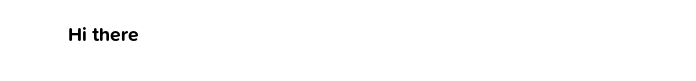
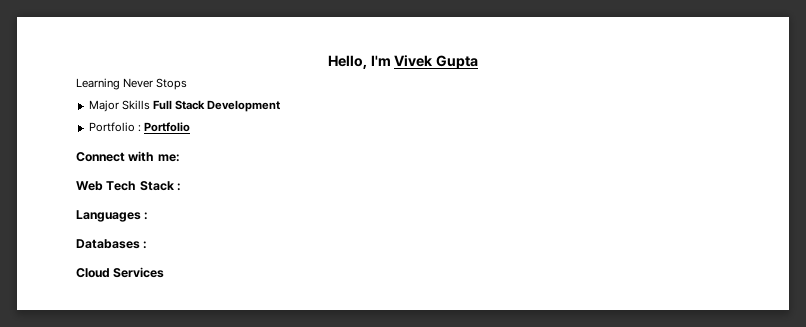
- Hi there
+ Hello, I'm Vivek Gupta
+ Learning Never Stops
+ Major Skills Full Stack Development
+ Portfolio : Portfolio
+ Connect with me:
+ Web Tech Stack :
+ Languages :
+ Databases :
+ Cloud Services

